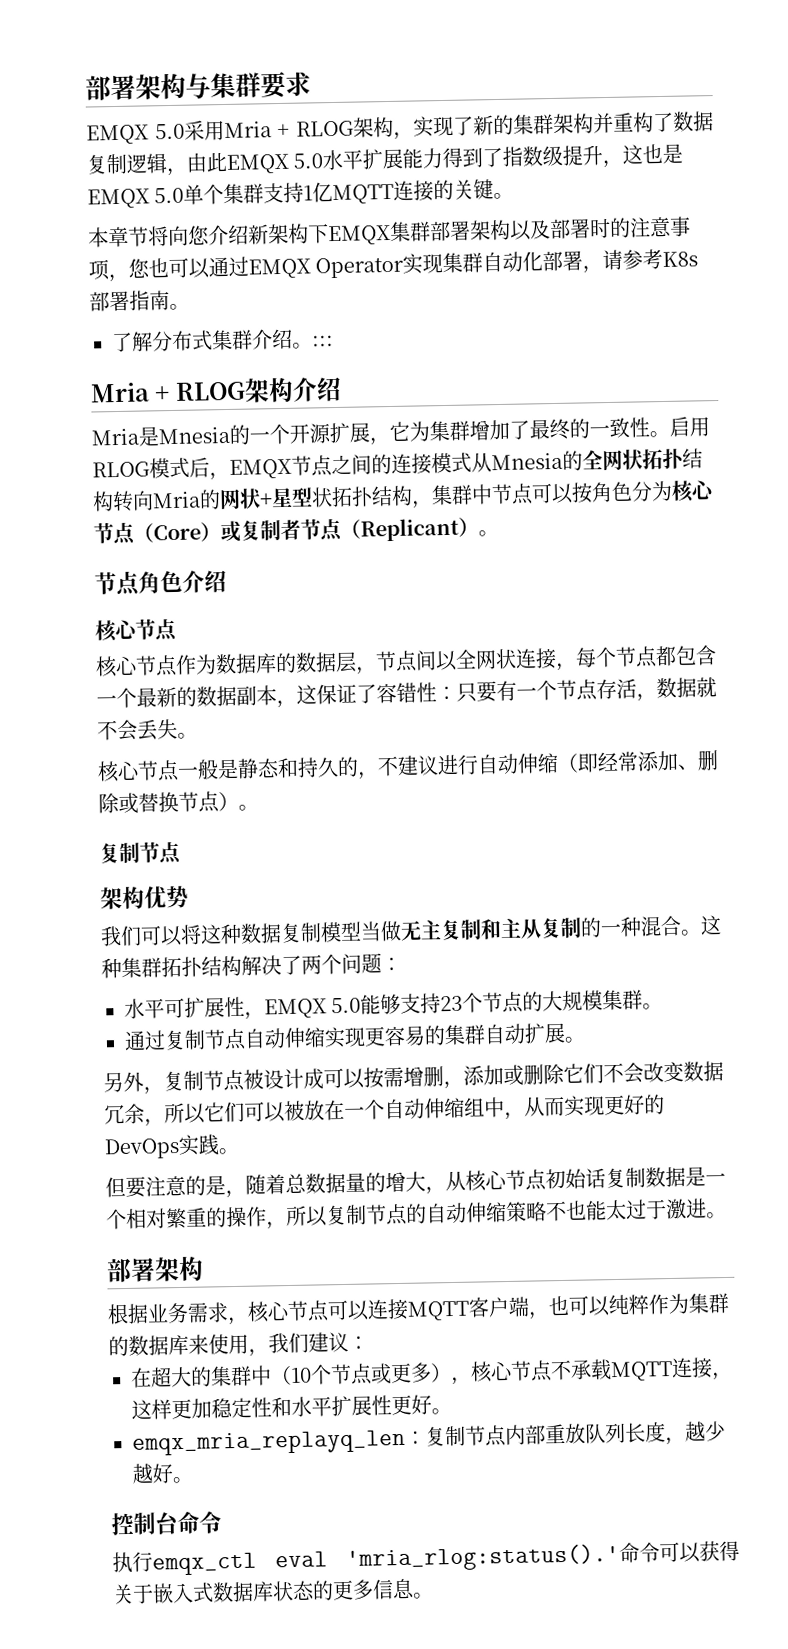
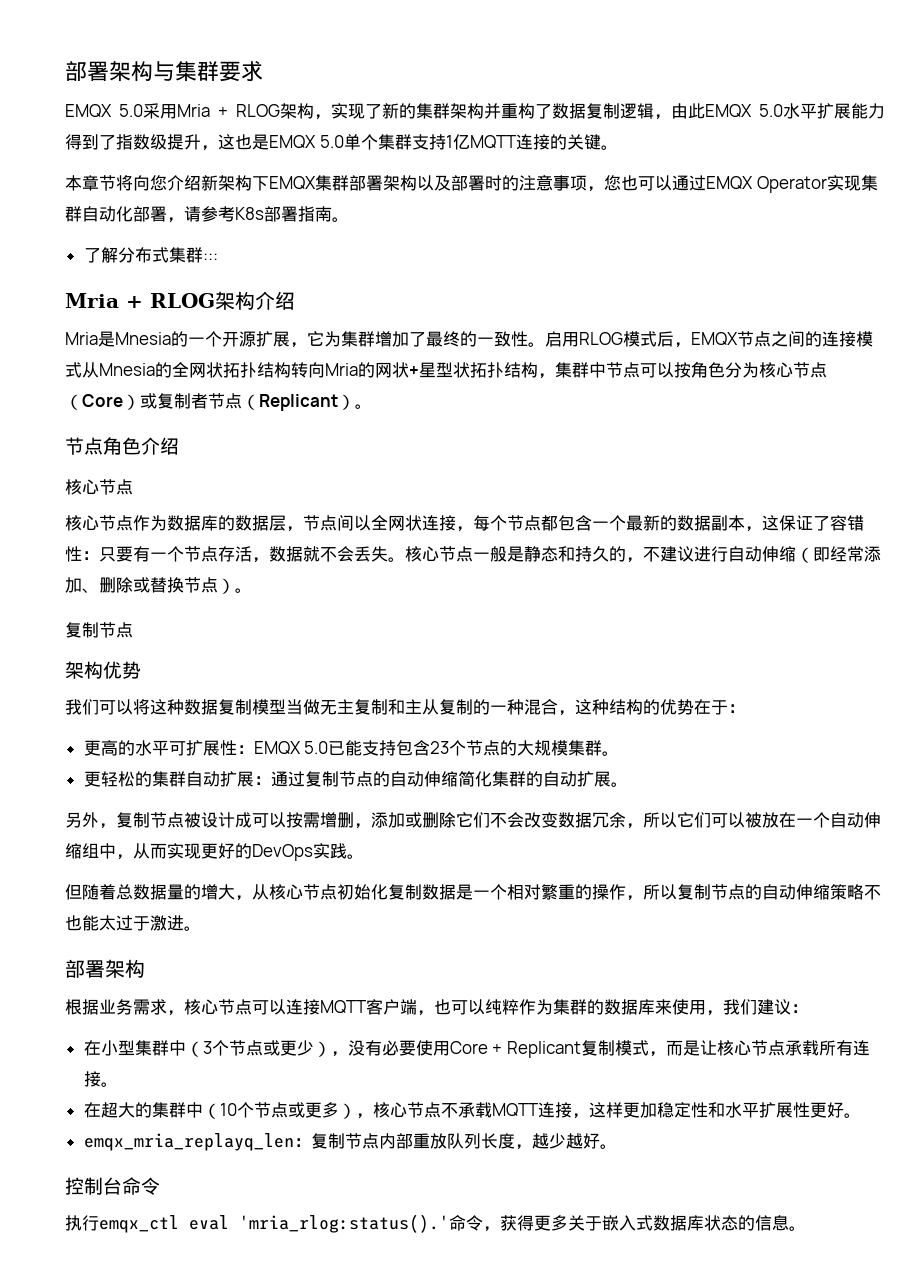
- 了解分布式集群介绍。:::
+ 了解分布式集群:::
- 核心节点作为数据库的数据层，节点间以全网状连接，每个节点都包含一个最新的数据副本，这保证了容错性：只要有一个节点存活，数据就不会丢失。
- 核心节点一般是静态和持久的，不建议进行自动伸缩（即经常添加、删除或替换节点）。
+ 核心节点作为数据库的数据层，节点间以全网状连接，每个节点都包含一个最新的数据副本，这保证了容错性：只要有一个节点存活，数据就不会丢失。核心节点一般是静态和持久的，不建议进行自动伸缩（即经常添加、删除或替换节点）。
- 我们可以将这种数据复制模型当做无主复制和主从复制的一种混合。这种集群拓扑结构解决了两个问题：
- 水平可扩展性，EMQX 5.0能够支持23个节点的大规模集群。
+ 我们可以将这种数据复制模型当做无主复制和主从复制的一种混合，这种结构的优势在于：
+ 更高的水平可扩展性：EMQX 5.0已能支持包含23个节点的大规模集群。
- 通过复制节点自动伸缩实现更容易的集群自动扩展。
+ 更轻松的集群自动扩展：通过复制节点的自动伸缩简化集群的自动扩展。
- 但要注意的是，随着总数据量的增大，从核心节点初始话复制数据是一个相对繁重的操作，所以复制节点的自动伸缩策略不也能太过于激进。
+ 但随着总数据量的增大，从核心节点初始化复制数据是一个相对繁重的操作，所以复制节点的自动伸缩策略不也能太过于激进。
+ 在小型集群中（3个节点或更少），没有必要使用Core + Replicant复制模式，而是让核心节点承载所有连接。
- 命令可以获得关于嵌入式数据库状态的更多信息。
+ 命令，获得更多关于嵌入式数据库状态的信息。

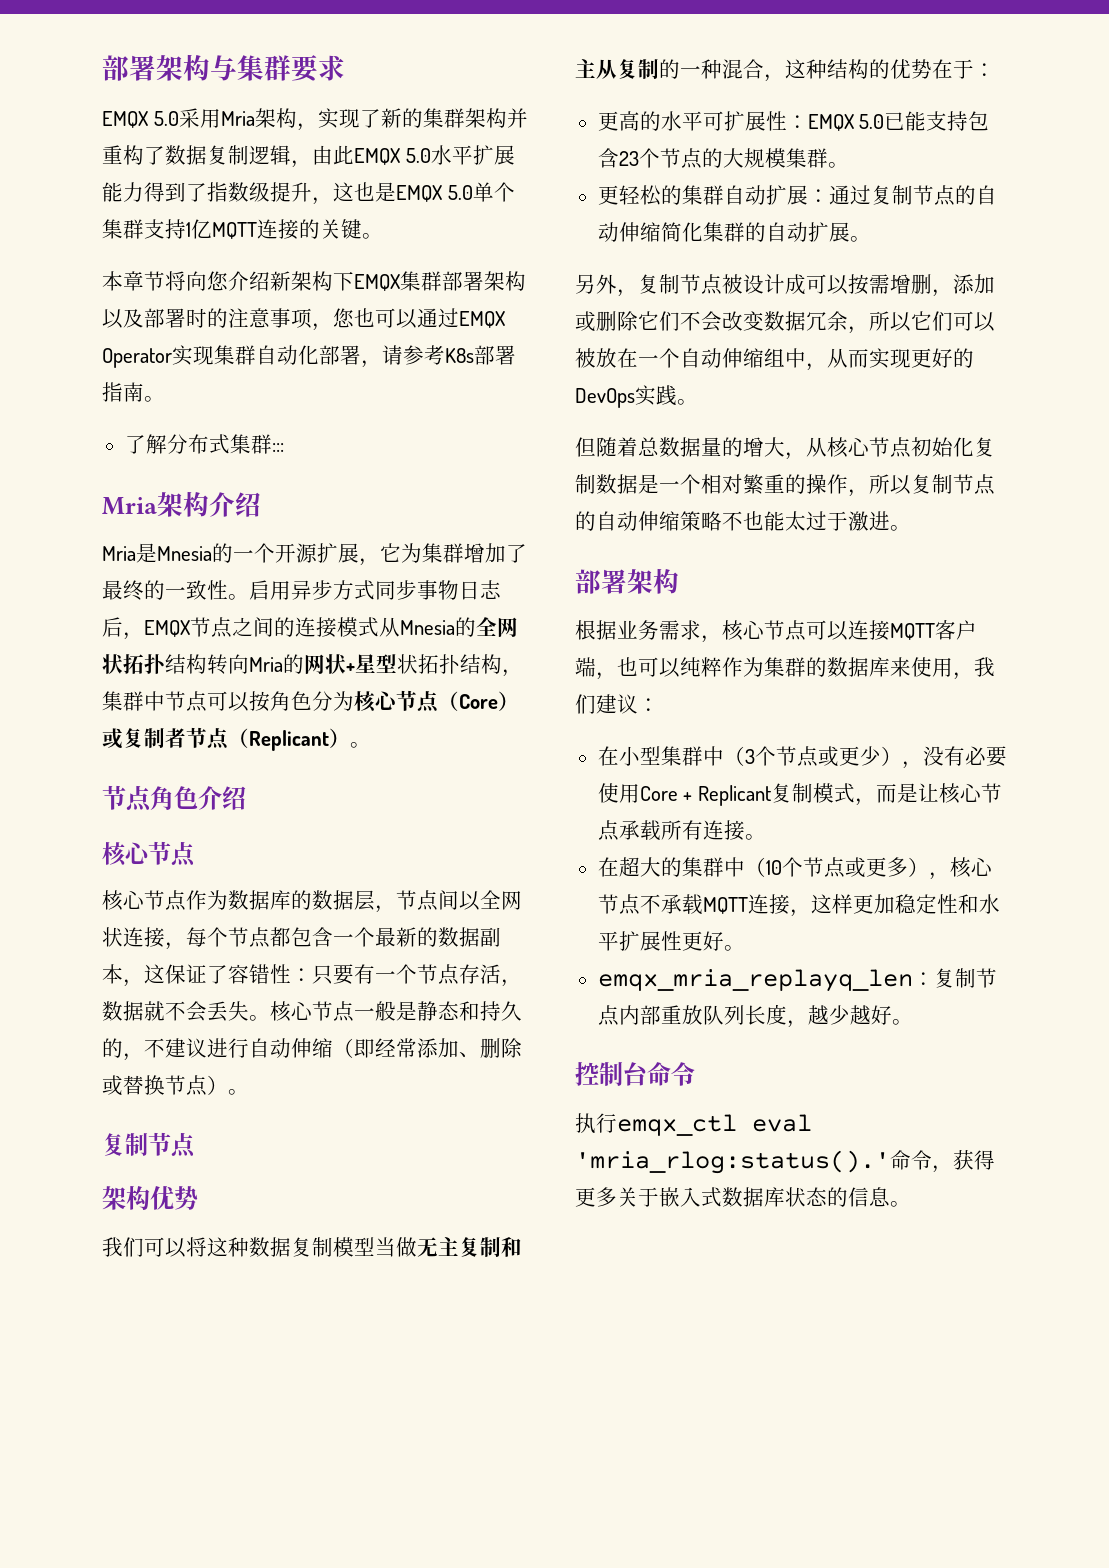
- EMQX 5.0采用Mria + RLOG架构，实现了新的集群架构并重构了数据复制逻辑，由此EMQX 5.0水平扩展能力得到了指数级提升，这也是EMQX 5.0单个集群支持1亿MQTT连接的关键。
+ EMQX 5.0采用Mria架构，实现了新的集群架构并重构了数据复制逻辑，由此EMQX 5.0水平扩展能力得到了指数级提升，这也是EMQX 5.0单个集群支持1亿MQTT连接的关键。
- Mria + RLOG架构介绍
+ Mria架构介绍
- 启用RLOG模式后，EMQX节点之间的连接模式从Mnesia的全网状拓扑结构转向Mria的网状+星型状拓扑结构，集群中节点可以按角色分为核心节点（Core）或复制者节点（Replicant）。
+ 启用异步方式同步事物日志后，EMQX节点之间的连接模式从Mnesia的全网状拓扑结构转向Mria的网状+星型状拓扑结构，集群中节点可以按角色分为核心节点（Core）或复制者节点（Replicant）。

